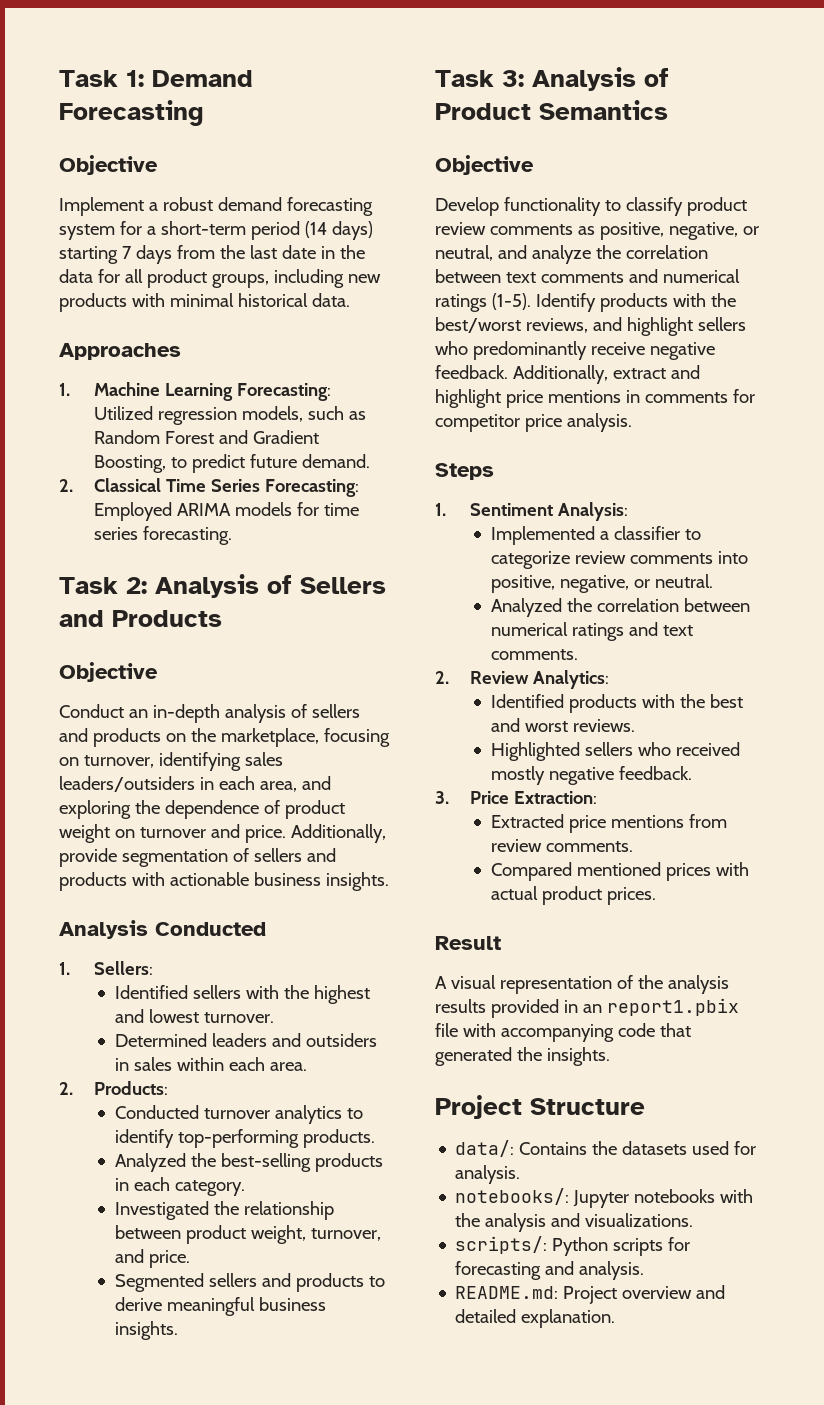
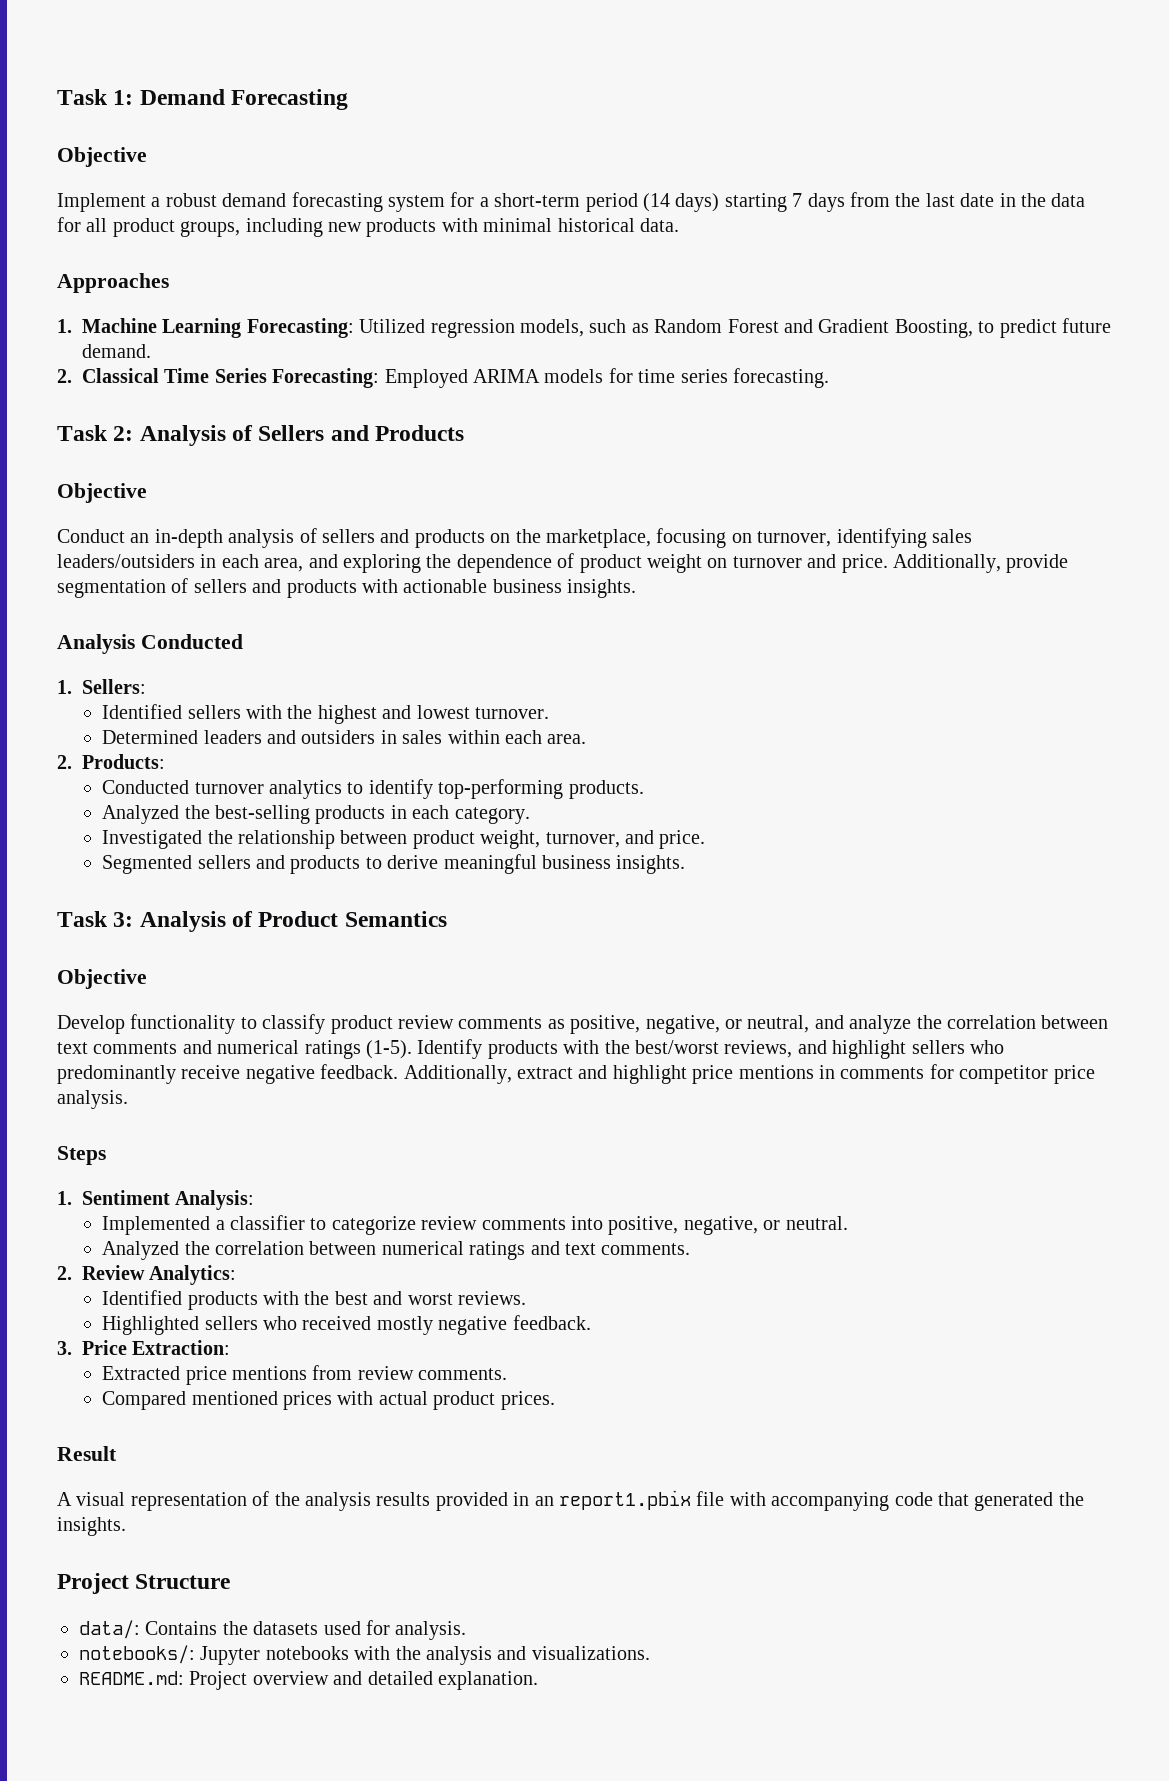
- scripts/: Python scripts for forecasting and analysis.

